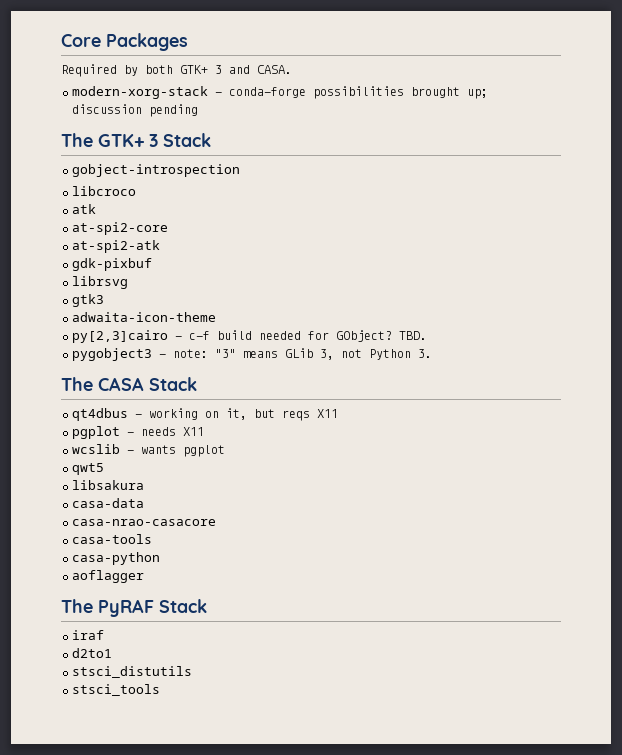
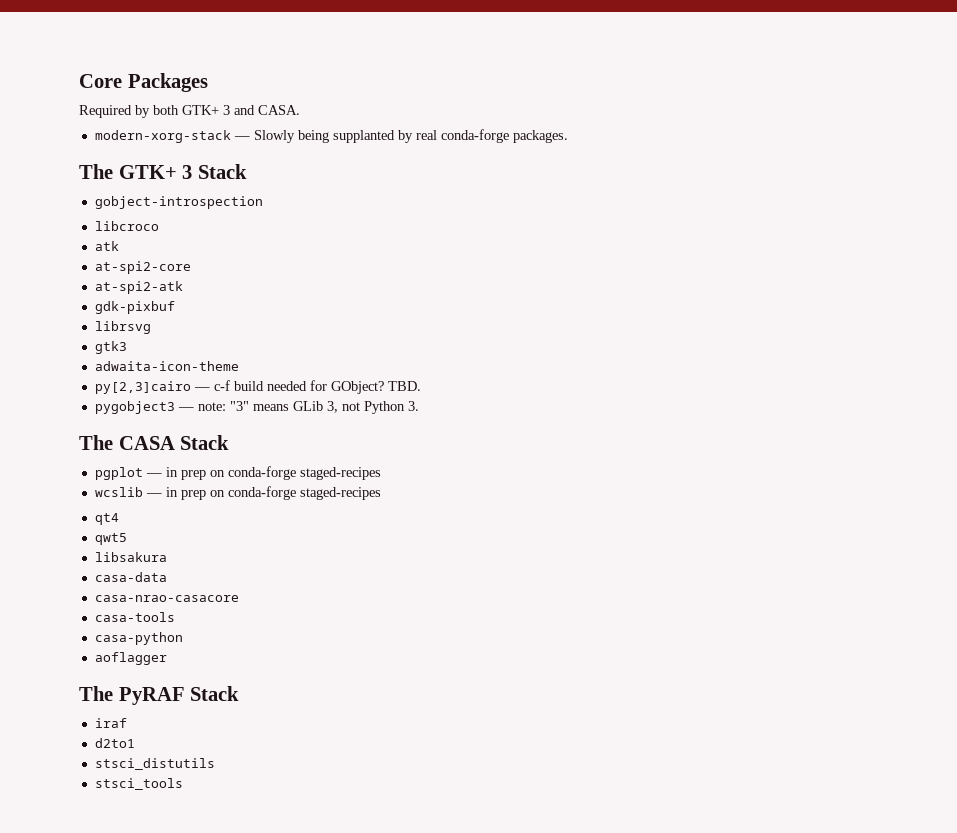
- modern-xorg-stack — conda-forge possibilities brought up; discussion pending
+ modern-xorg-stack — Slowly being supplanted by real conda-forge packages.
- qt4dbus — working on it, but reqs X11
- pgplot — needs X11
- wcslib — wants pgplot
+ pgplot — in prep on conda-forge staged-recipes
+ wcslib — in prep on conda-forge staged-recipes
+ qt4

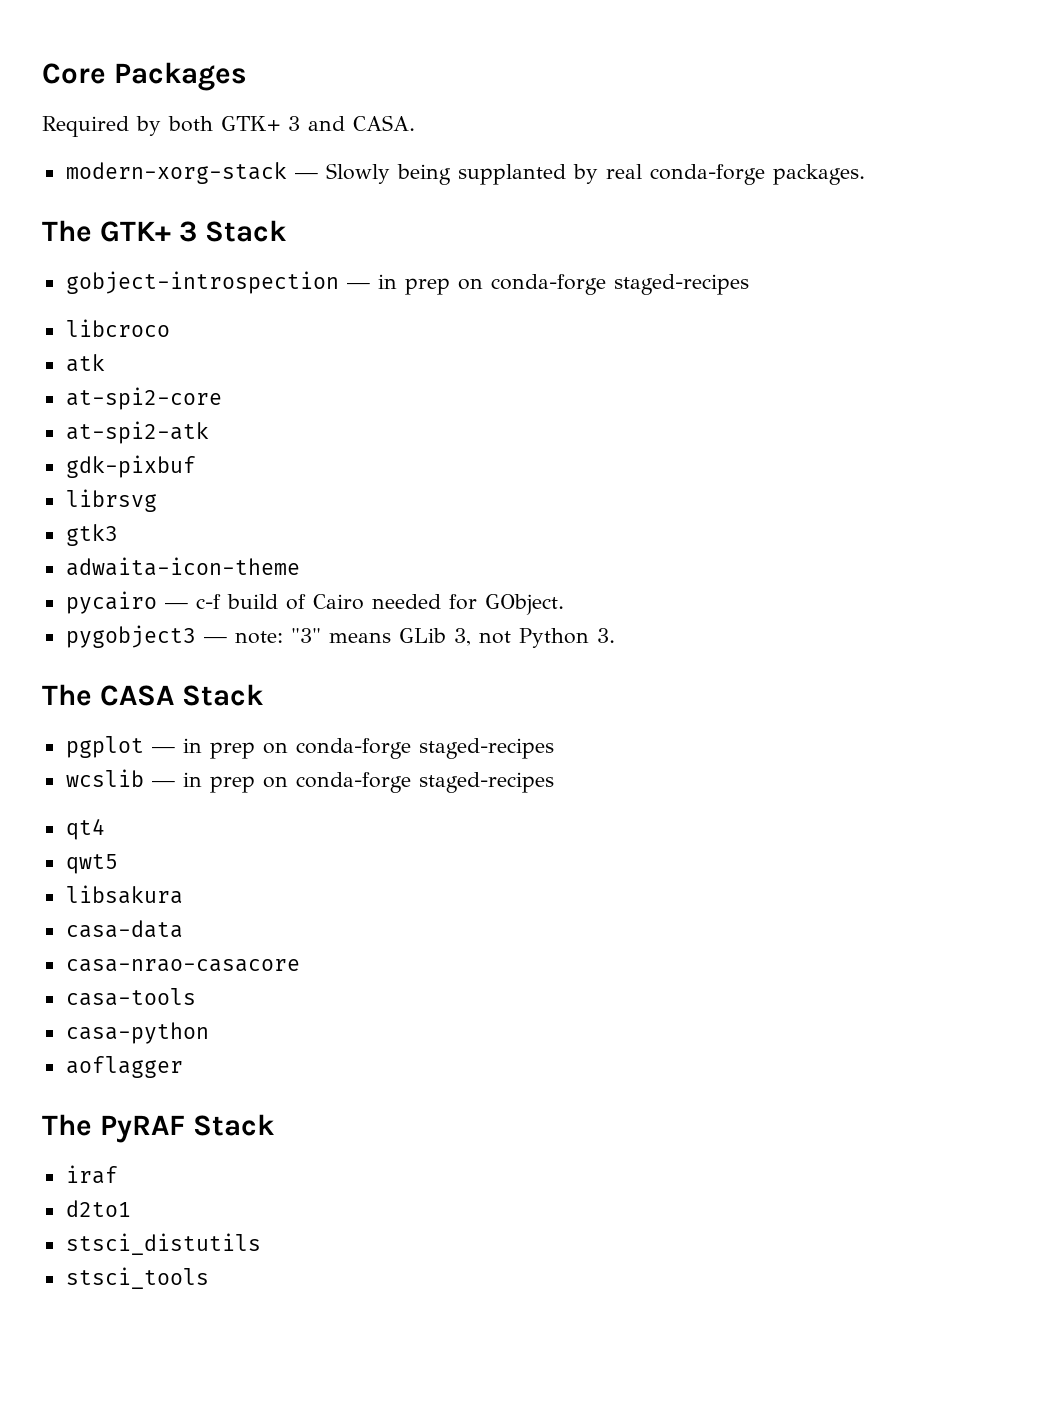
- gobject-introspection
+ gobject-introspection — in prep on conda-forge staged-recipes
- py[2,3]cairo — c-f build needed for GObject? TBD.
+ pycairo — c-f build of Cairo needed for GObject.

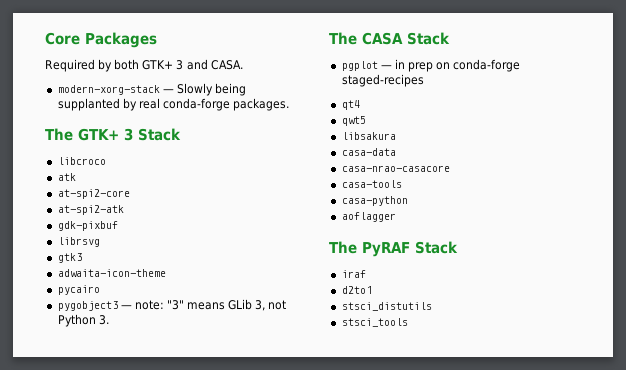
- gobject-introspection — in prep on conda-forge staged-recipes
- pycairo — c-f build of Cairo needed for GObject.
+ pycairo
- wcslib — in prep on conda-forge staged-recipes

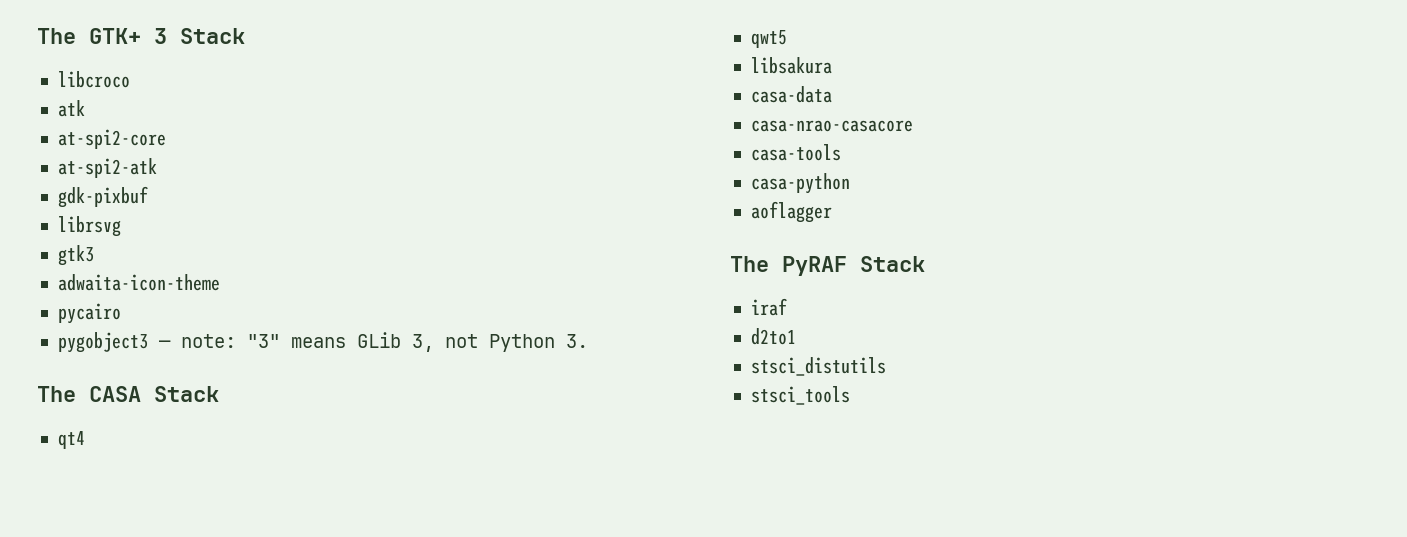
- Core Packages
- Required by both GTK+ 3 and CASA.
- modern-xorg-stack — Slowly being supplanted by real conda-forge packages.
- pgplot — in prep on conda-forge staged-recipes

